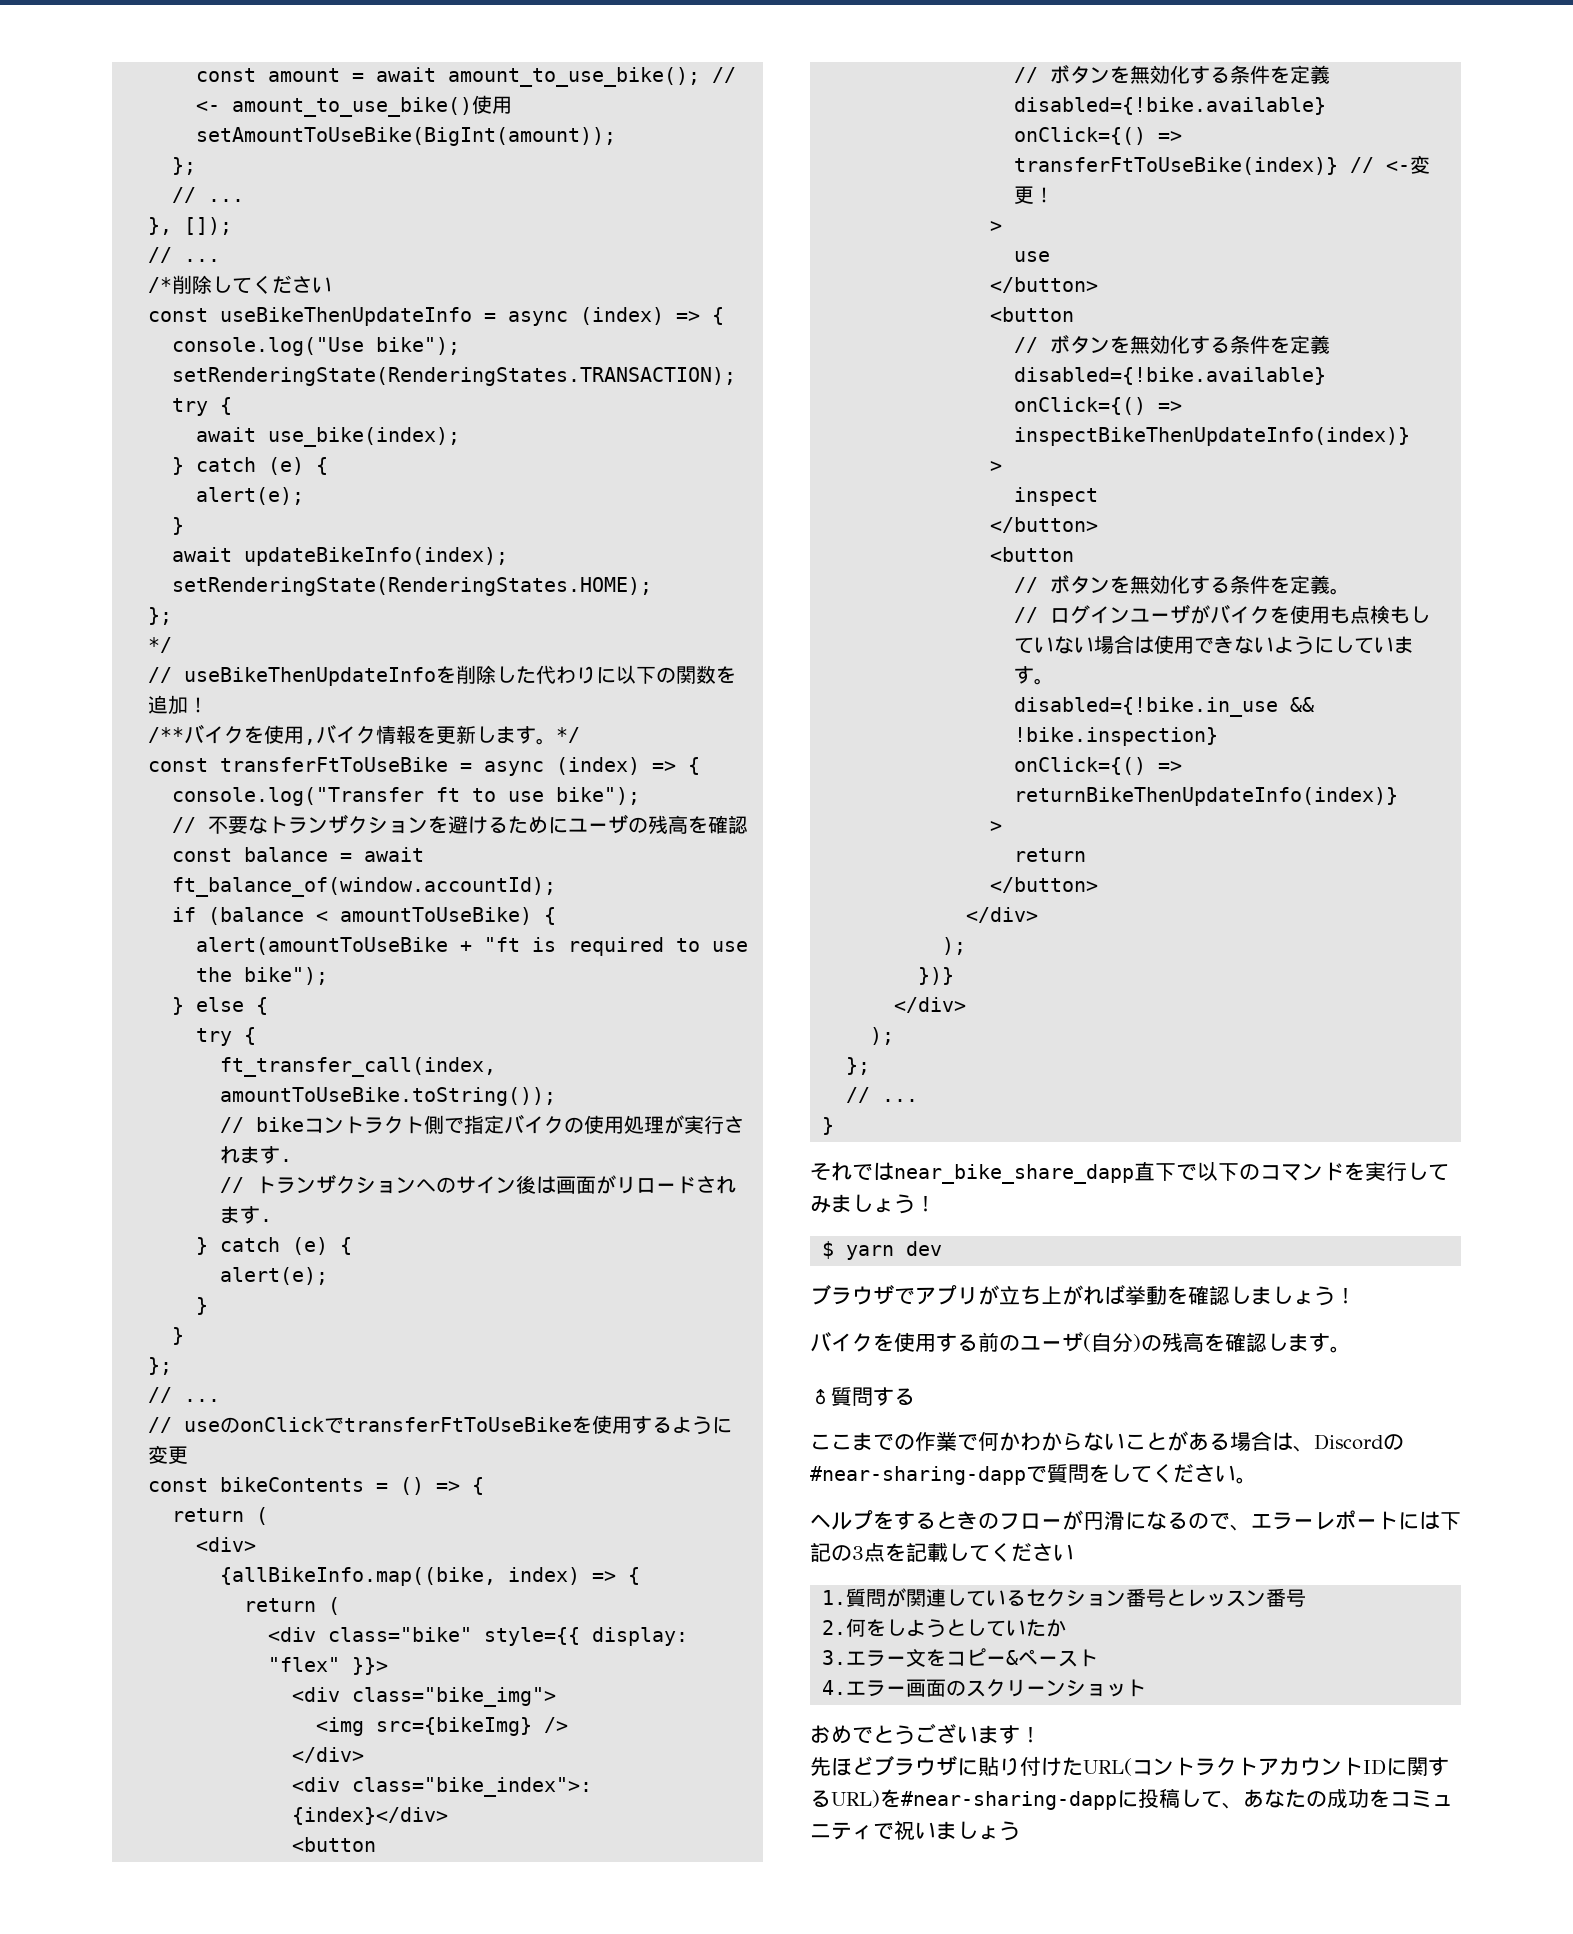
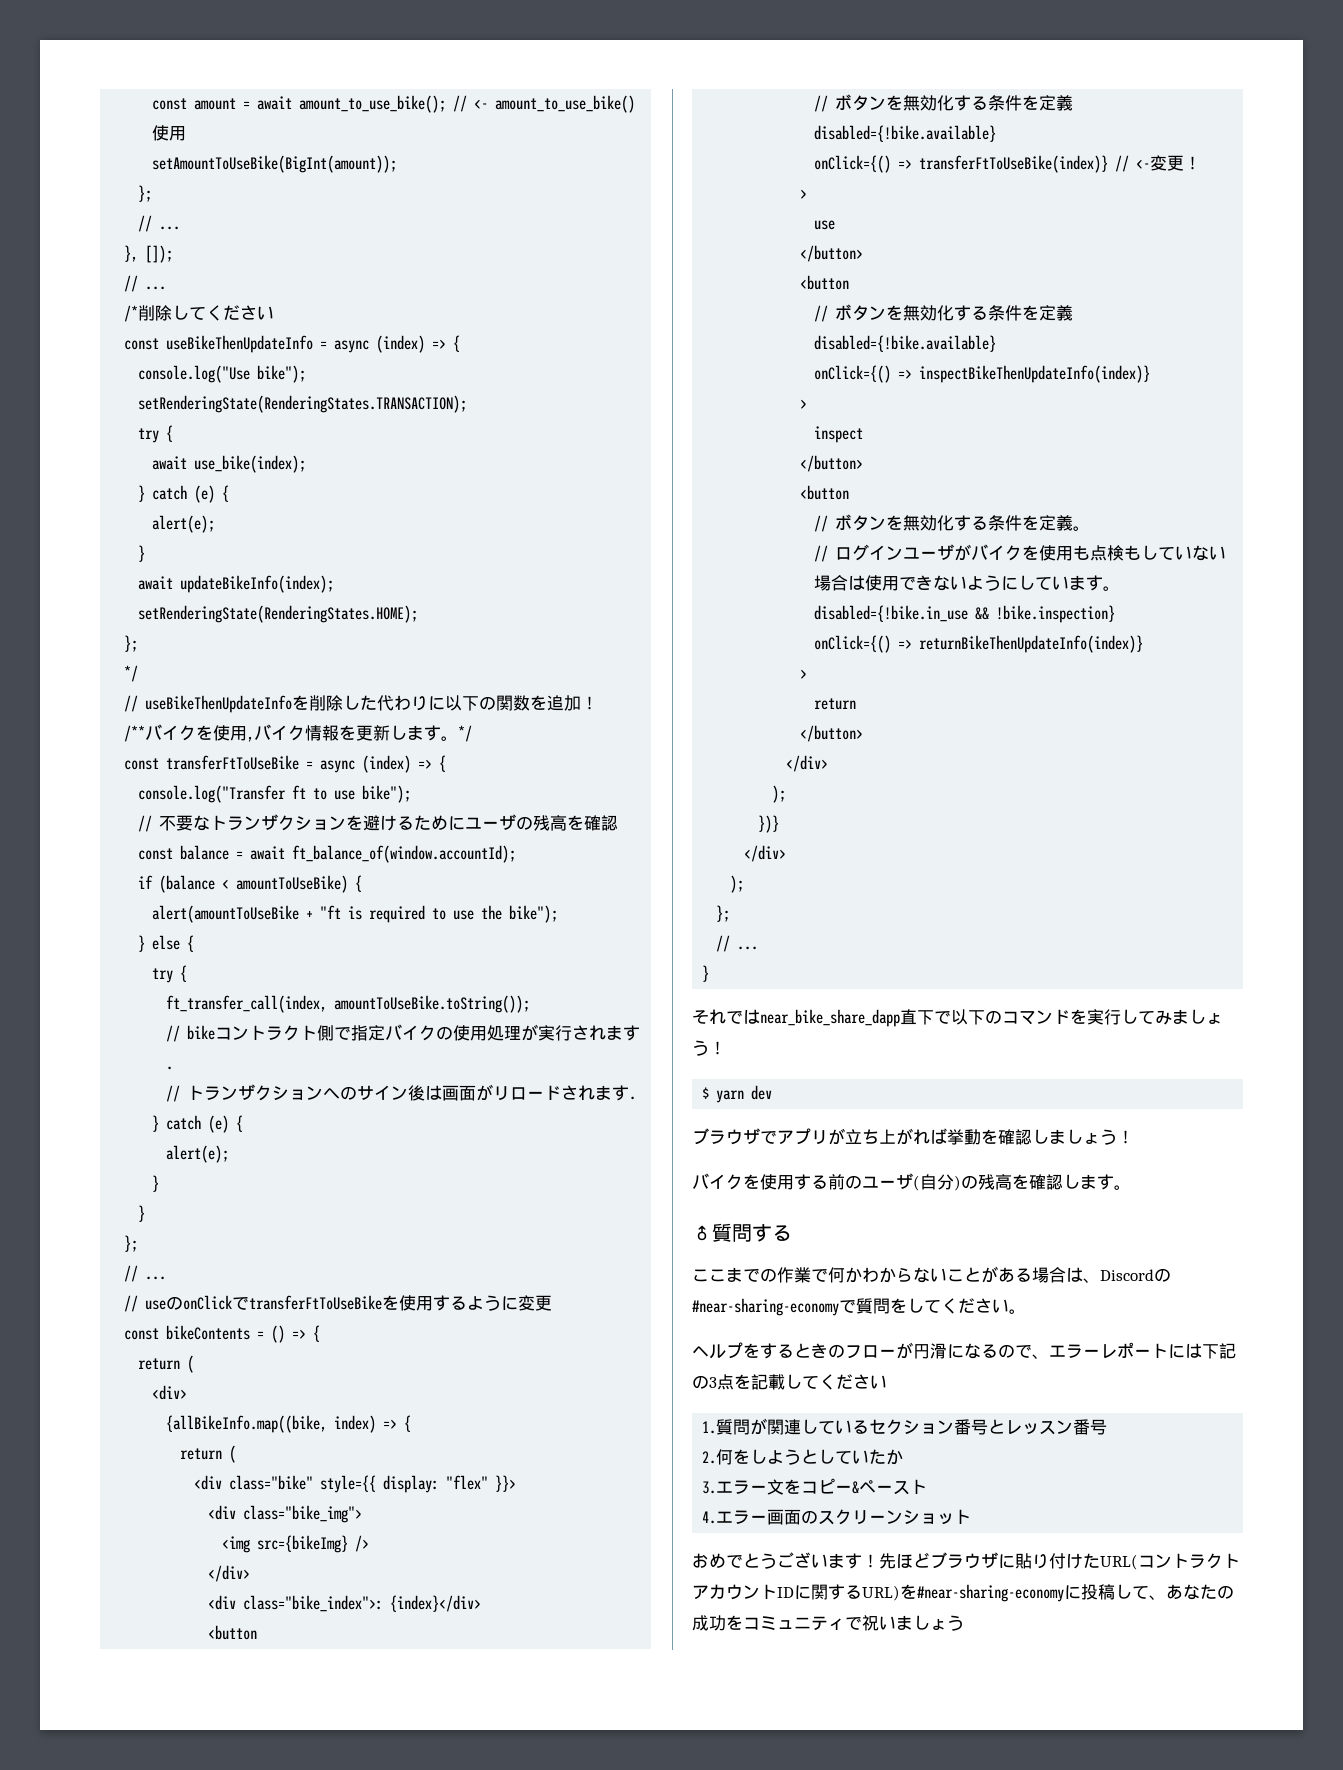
- ここまでの作業で何かわからないことがある場合は、Discordの#near-sharing-dappで質問をしてください。
+ ここまでの作業で何かわからないことがある場合は、Discordの#near-sharing-economyで質問をしてください。
- おめでとうございます！
- 先ほどブラウザに貼り付けたURL(コントラクトアカウントIDに関するURL)を#near-sharing-dappに投稿して、あなたの成功をコミュニティで祝いましょう
+ おめでとうございます！先ほどブラウザに貼り付けたURL(コントラクトアカウントIDに関するURL)を#near-sharing-economyに投稿して、あなたの成功をコミュニティで祝いましょう

